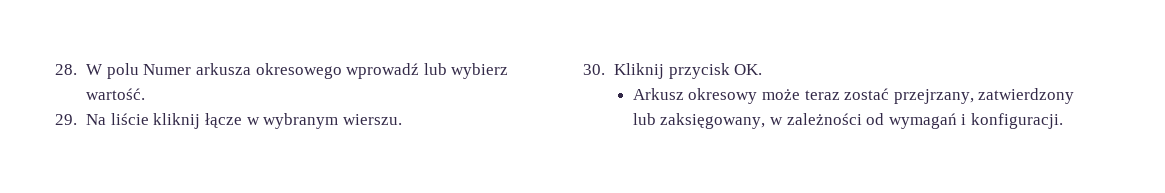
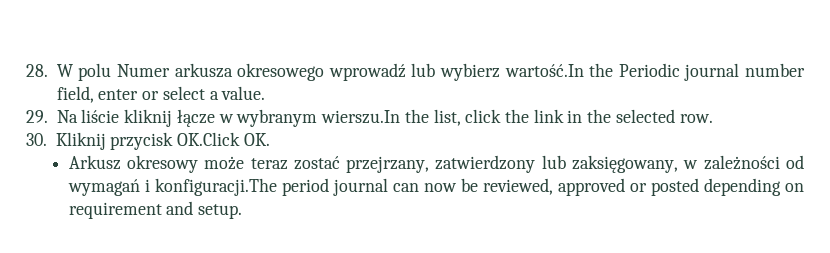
- 28. W polu Numer arkusza okresowego wprowadź lub wybierz wartość.
+ 28. W polu Numer arkusza okresowego wprowadź lub wybierz wartość.In the Periodic journal number field, enter or select a value.
- 29. Na liście kliknij łącze w wybranym wierszu.
+ 29. Na liście kliknij łącze w wybranym wierszu.In the list, click the link in the selected row.
- 30. Kliknij przycisk OK.
+ 30. Kliknij przycisk OK.Click OK.
- Arkusz okresowy może teraz zostać przejrzany, zatwierdzony lub zaksięgowany, w zależności od wymagań i konfiguracji.
+ Arkusz okresowy może teraz zostać przejrzany, zatwierdzony lub zaksięgowany, w zależności od wymagań i konfiguracji.The period journal can now be reviewed, approved or posted depending on requirement and setup.

